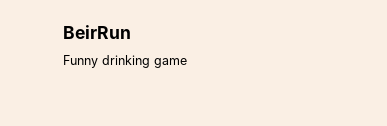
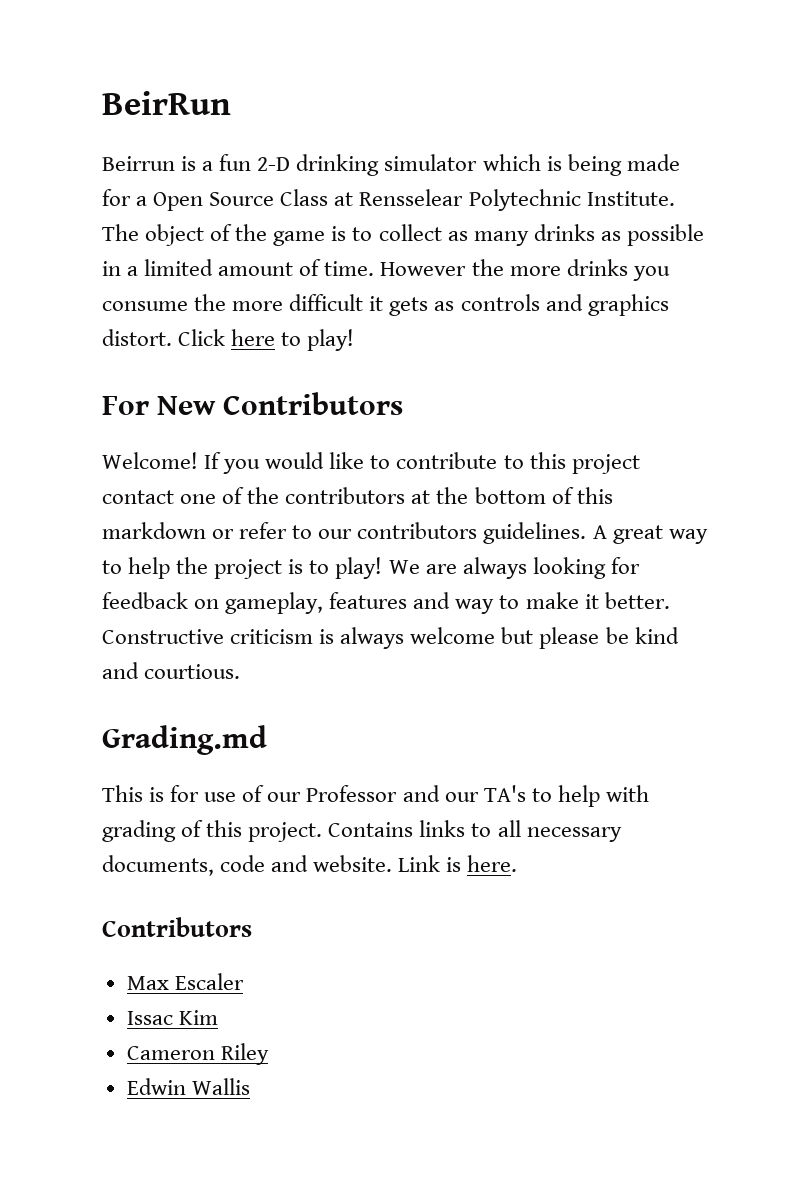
- Funny drinking game
+ Beirrun is a fun 2-D drinking simulator which is being made for a Open Source Class at Rensselear Polytechnic Institute. The object of the game is to collect as many drinks as possible in a limited amount of time. However the more drinks you consume the more difficult it gets as controls and graphics distort. Click here to play!
+ For New Contributors
+ Welcome! If you would like to contribute to this project contact one of the contributors at the bottom of this markdown or refer to our contributors guidelines. A great way to help the project is to play! We are always looking for feedback on gameplay, features and way to make it better. Constructive criticism is always welcome but please be kind and courtious.
+ Grading.md
+ This is for use of our Professor and our TA's to help with grading of this project. Contains links to all necessary documents, code and website. Link is here.
+ Contributors
+ Max Escaler
+ Issac Kim
+ Cameron Riley
+ Edwin Wallis

